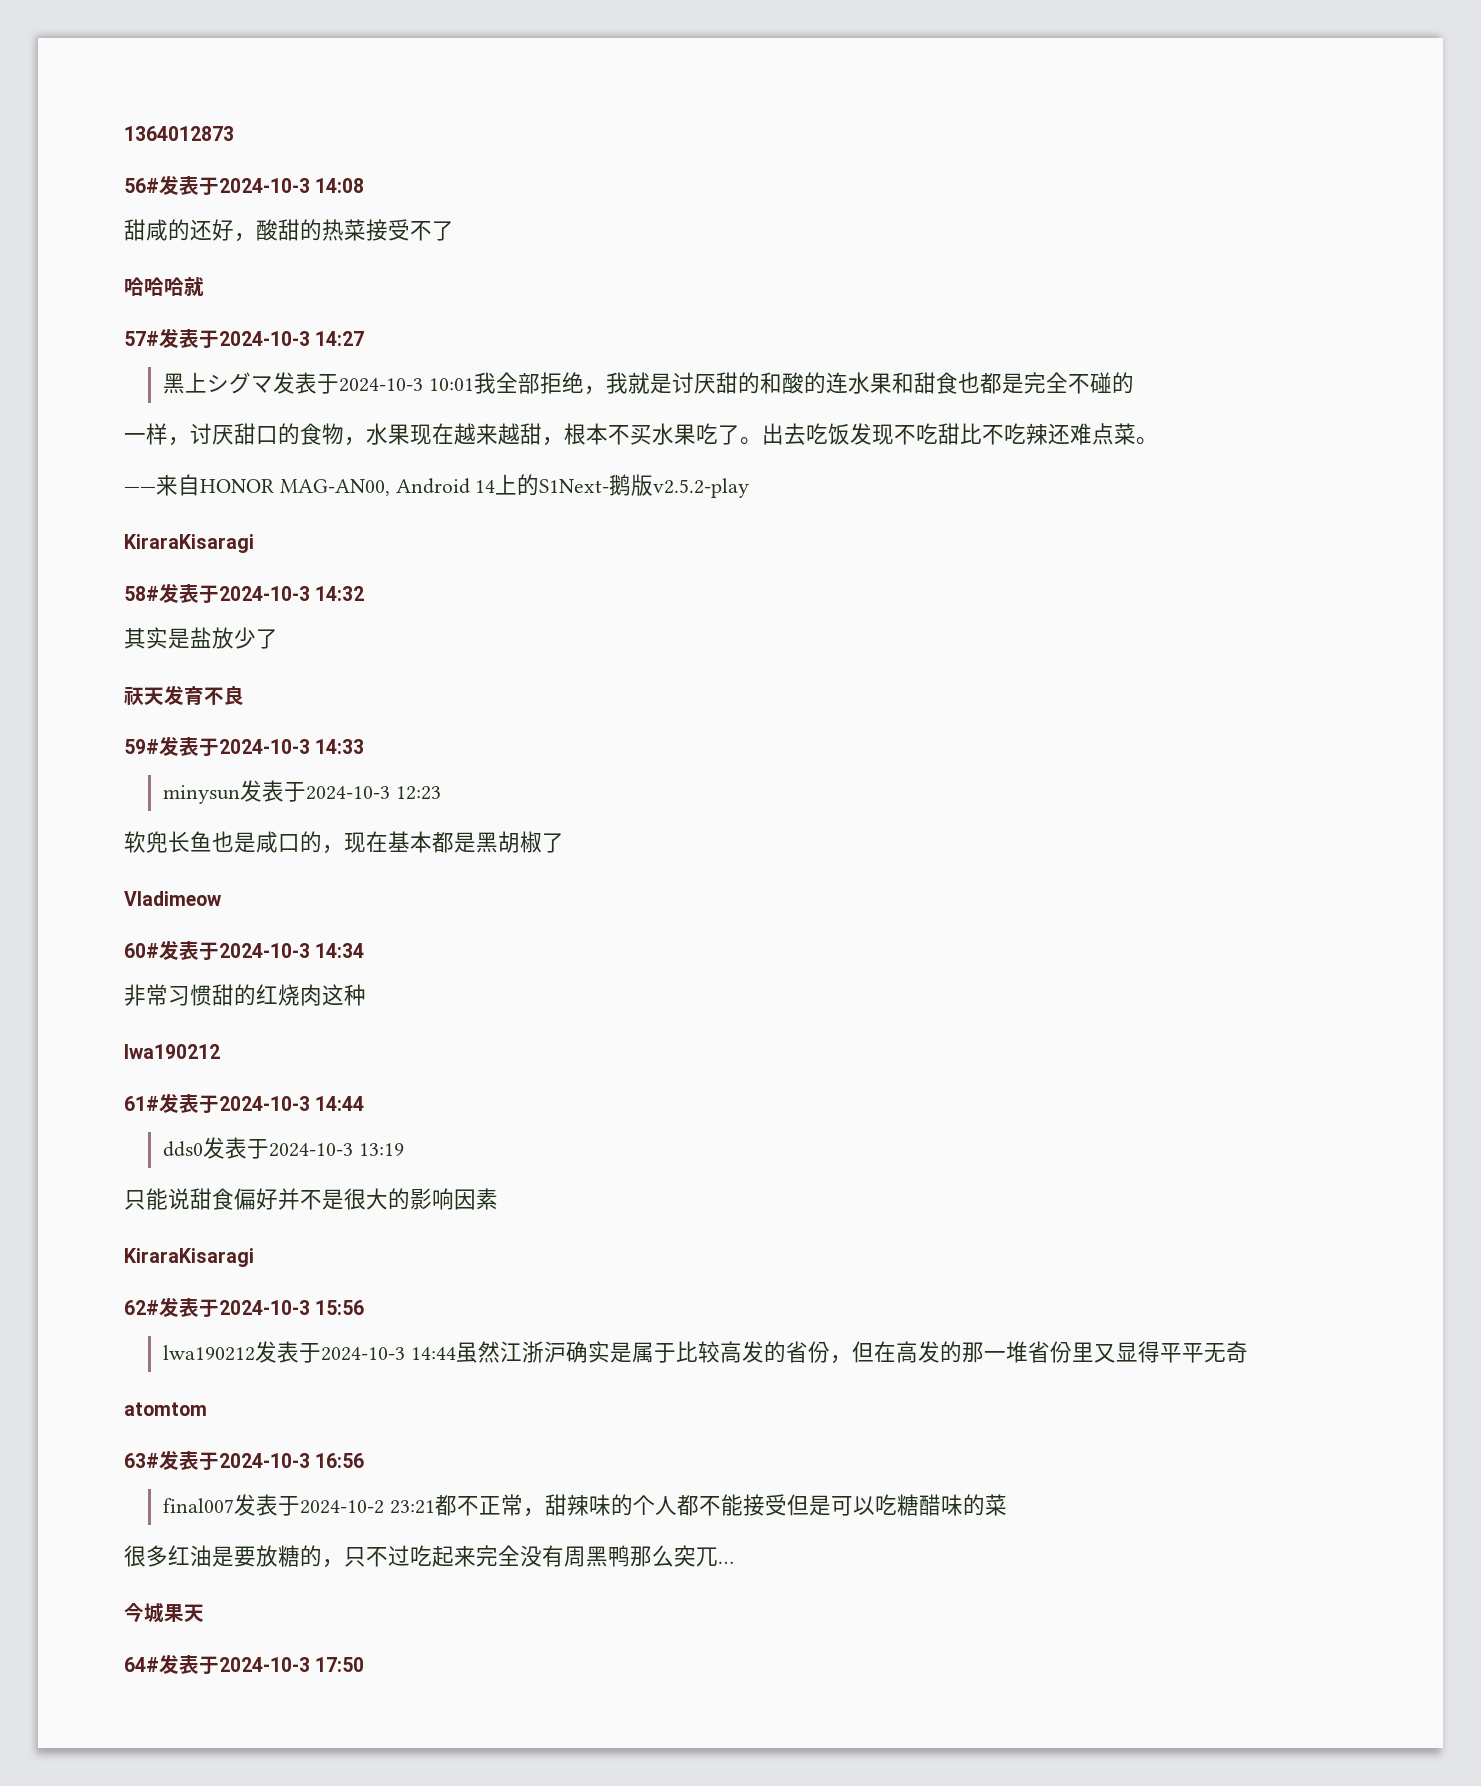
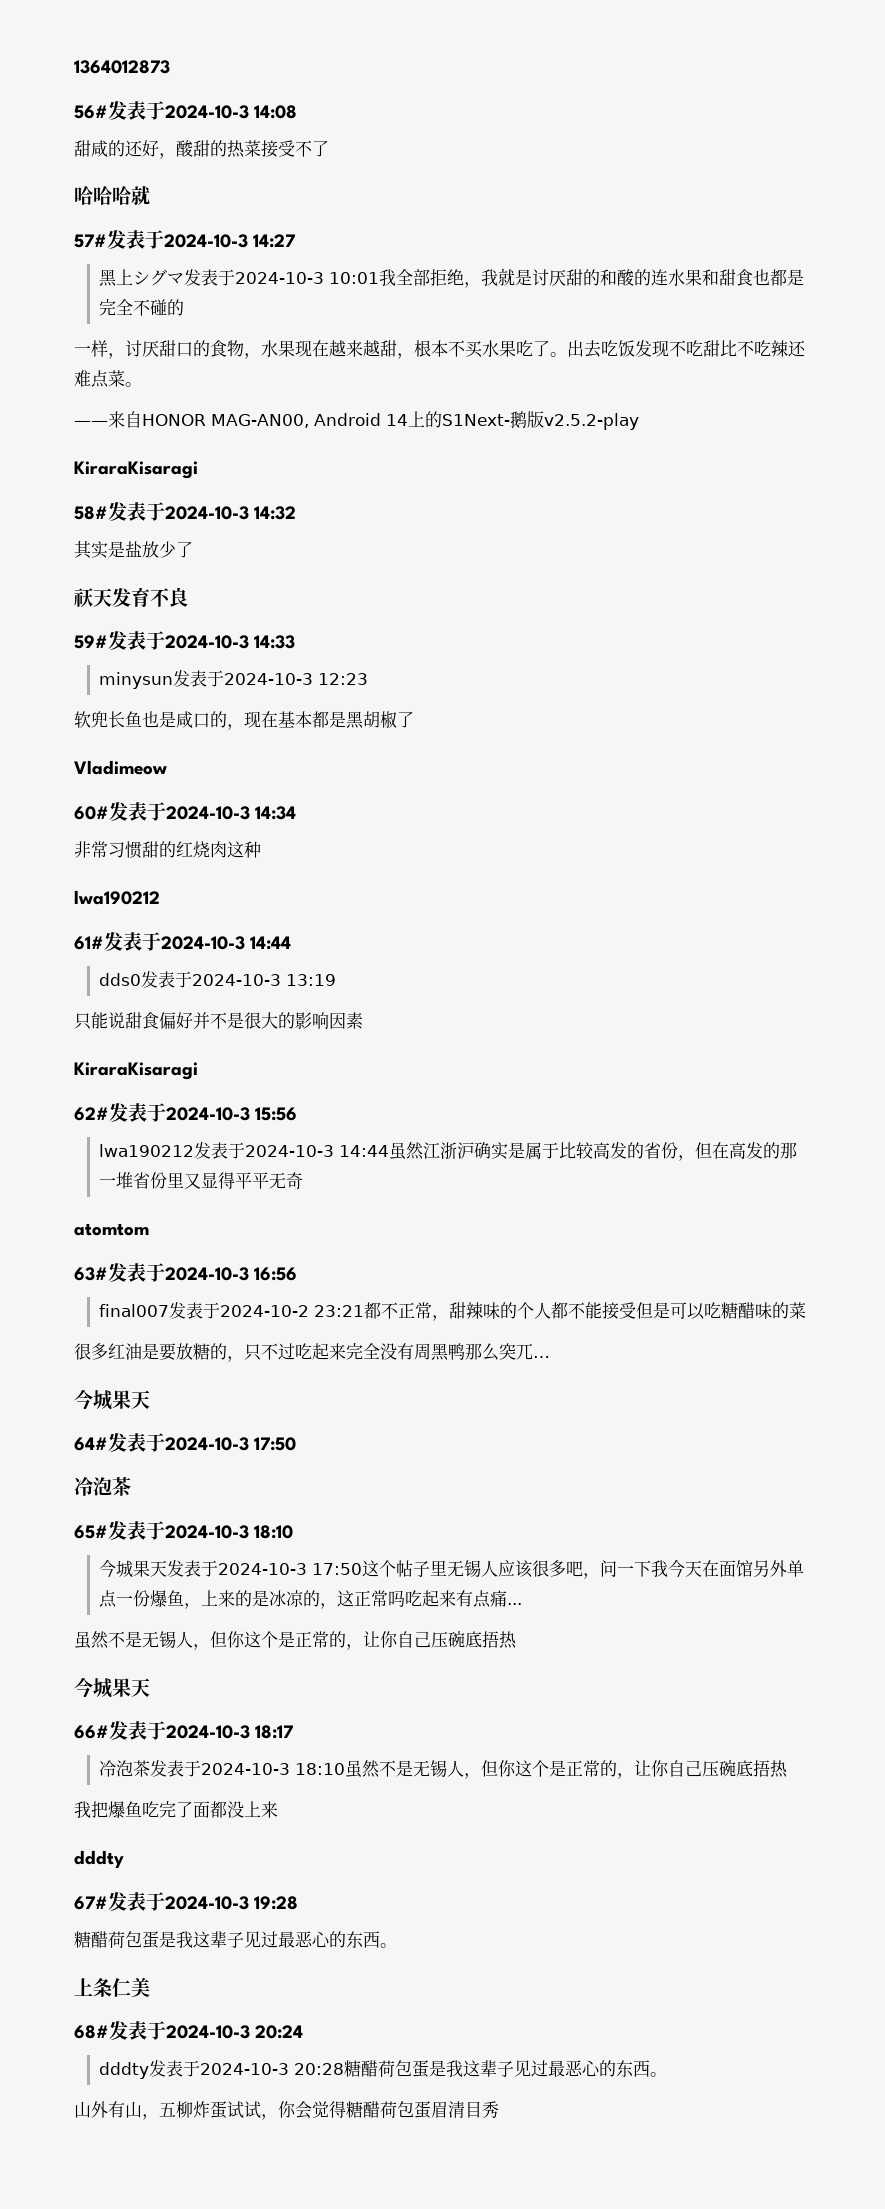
  64#发表于2024-10-3 17:50
+ 冷泡茶
+ 65#发表于2024-10-3 18:10
+ 今城果天发表于2024-10-3 17:50这个帖子里无锡人应该很多吧，问一下我今天在面馆另外单点一份爆鱼，上来的是冰凉的，这正常吗吃起来有点痛...
+ 虽然不是无锡人，但你这个是正常的，让你自己压碗底捂热
+ 今城果天
+ 66#发表于2024-10-3 18:17
+ 冷泡茶发表于2024-10-3 18:10虽然不是无锡人，但你这个是正常的，让你自己压碗底捂热
+ 我把爆鱼吃完了面都没上来
+ dddty
+ 67#发表于2024-10-3 19:28
+ 糖醋荷包蛋是我这辈子见过最恶心的东西。
+ 上条仁美
+ 68#发表于2024-10-3 20:24
+ dddty发表于2024-10-3 20:28糖醋荷包蛋是我这辈子见过最恶心的东西。
+ 山外有山，五柳炸蛋试试，你会觉得糖醋荷包蛋眉清目秀

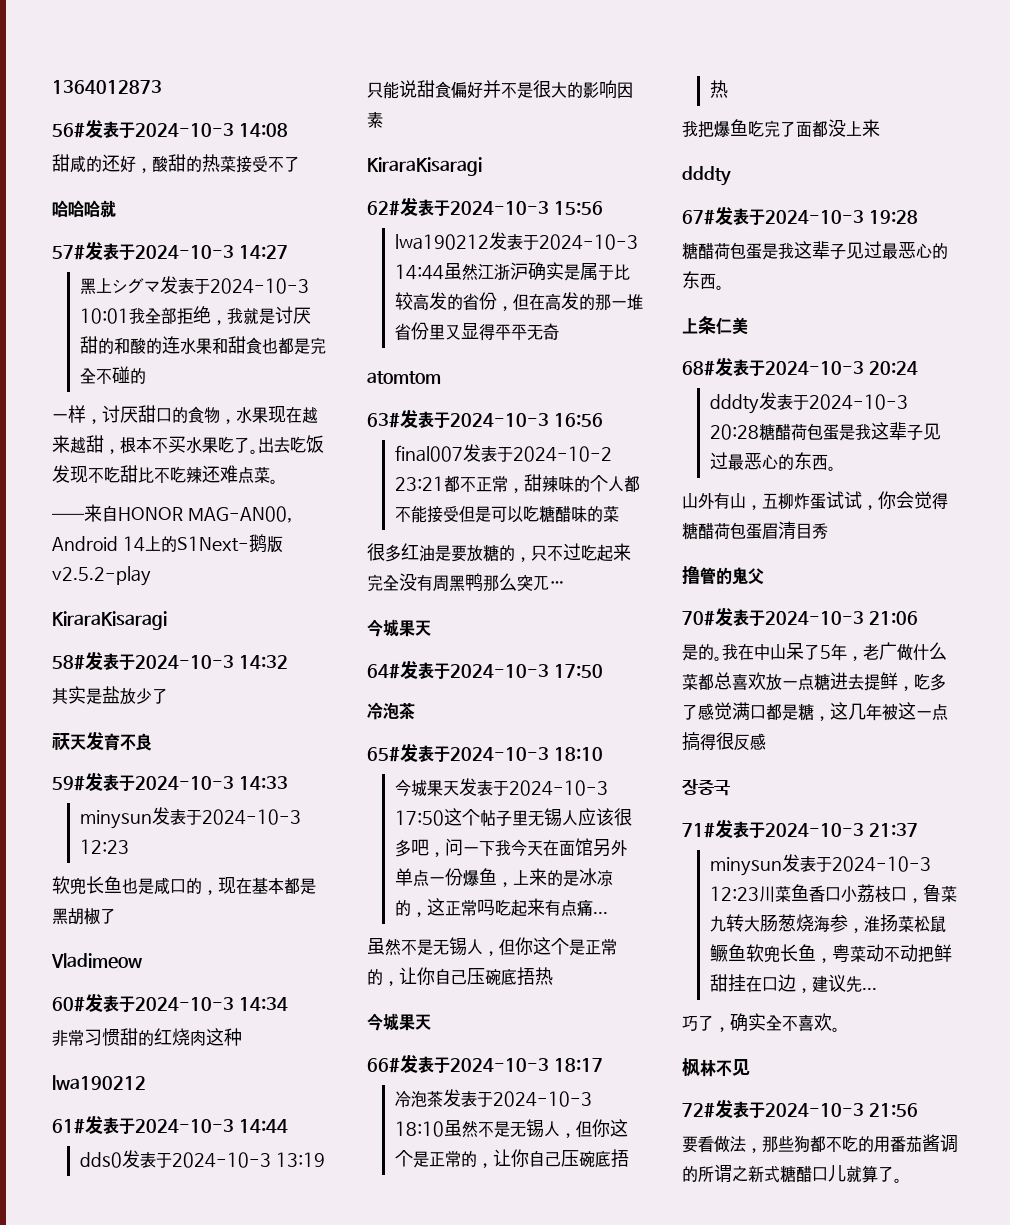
+ 撸管的鬼父
+ 70#发表于2024-10-3 21:06
+ 是的。我在中山呆了5年，老广做什么菜都总喜欢放一点糖进去提鲜，吃多了感觉满口都是糖，这几年被这一点搞得很反感
+ 장중국
+ 71#发表于2024-10-3 21:37
+ minysun发表于2024-10-3 12:23川菜鱼香口小荔枝口，鲁菜九转大肠葱烧海参，淮扬菜松鼠鳜鱼软兜长鱼，粤菜动不动把鲜甜挂在口边，建议先...
+ 巧了，确实全不喜欢。
+ 枫林不见
+ 72#发表于2024-10-3 21:56
+ 要看做法，那些狗都不吃的用番茄酱调的所谓之新式糖醋口儿就算了。

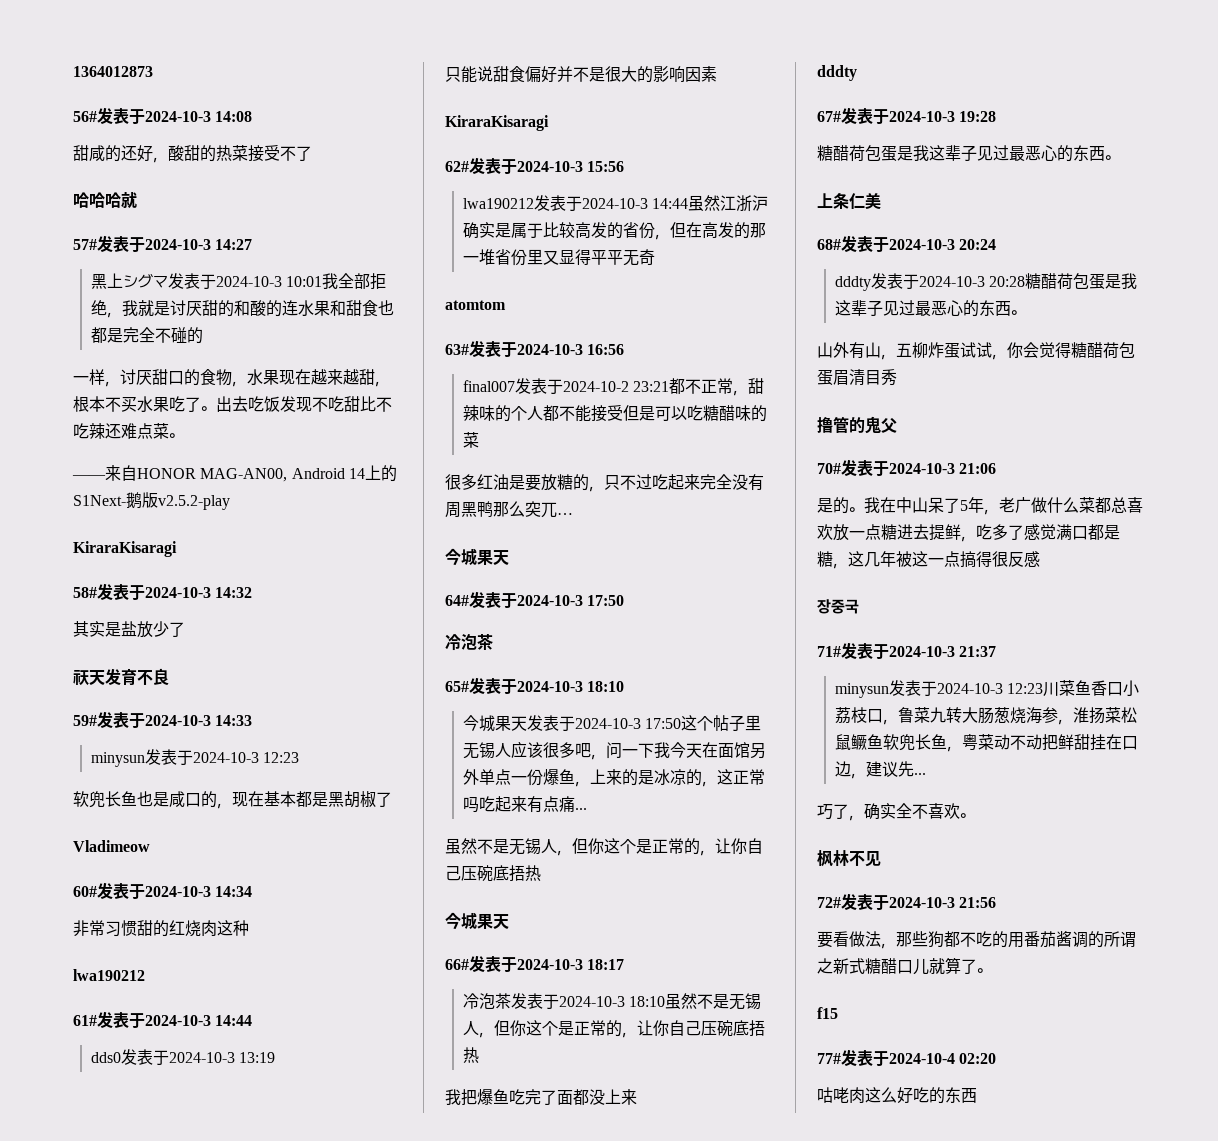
+ f15
+ 77#发表于2024-10-4 02:20
+ 咕咾肉这么好吃的东西

